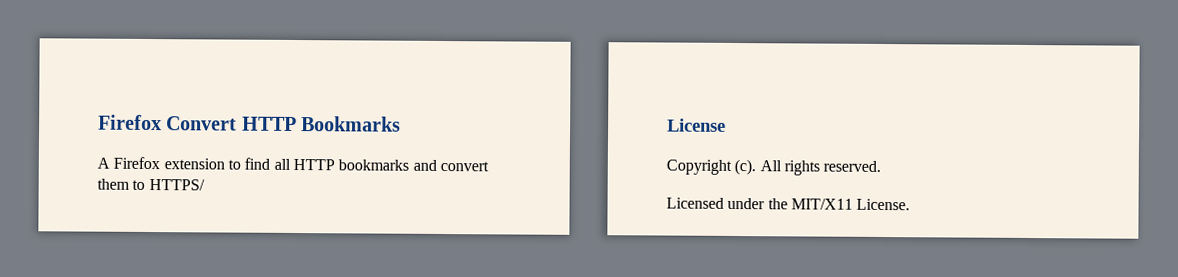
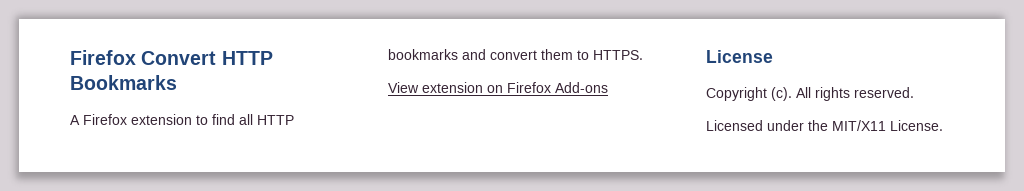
- A Firefox extension to find all HTTP bookmarks and convert them to HTTPS/
+ A Firefox extension to find all HTTP bookmarks and convert them to HTTPS.
+ View extension on Firefox Add-ons

